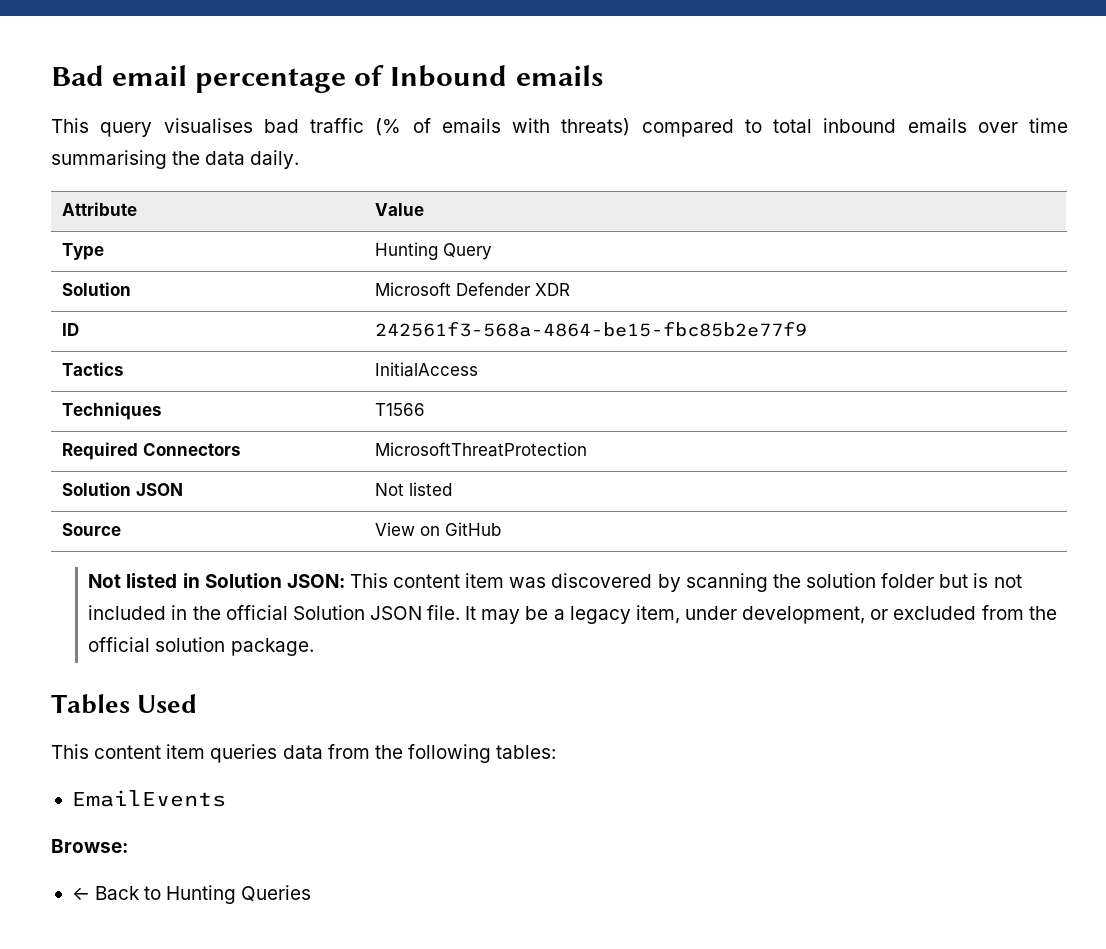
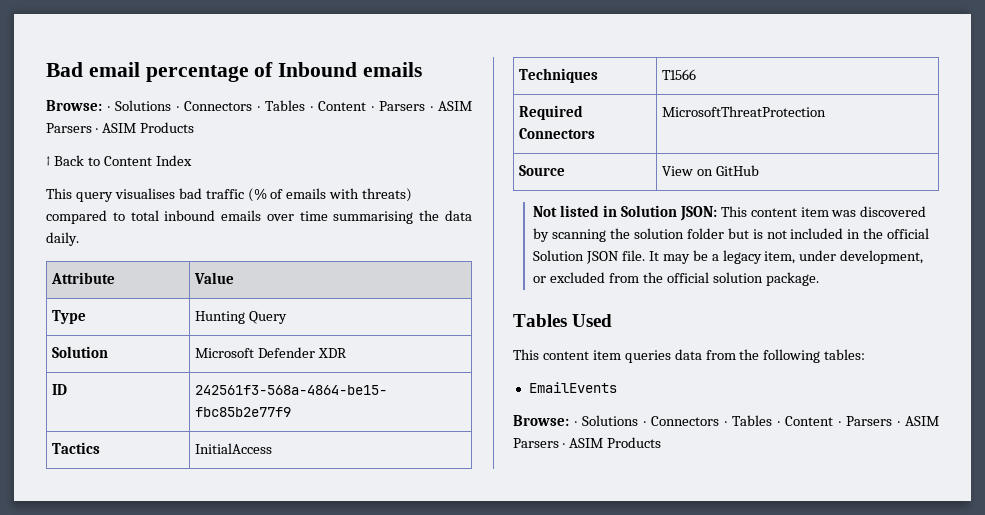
  Bad email percentage of Inbound emails
+ Browse: · Solutions · Connectors · Tables · Content · Parsers · ASIM Parsers · ASIM Products
+ ↑ Back to Content Index
- Solution JSON | Not listed
  EmailEvents
- Browse:
- ← Back to Hunting Queries
+ Browse: · Solutions · Connectors · Tables · Content · Parsers · ASIM Parsers · ASIM Products

